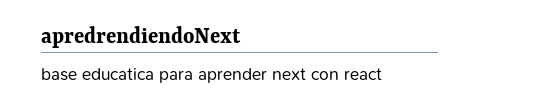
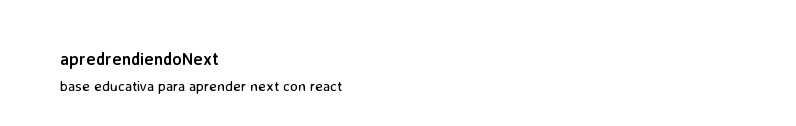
- base educatica para aprender next con react
+ base educativa para aprender next con react

